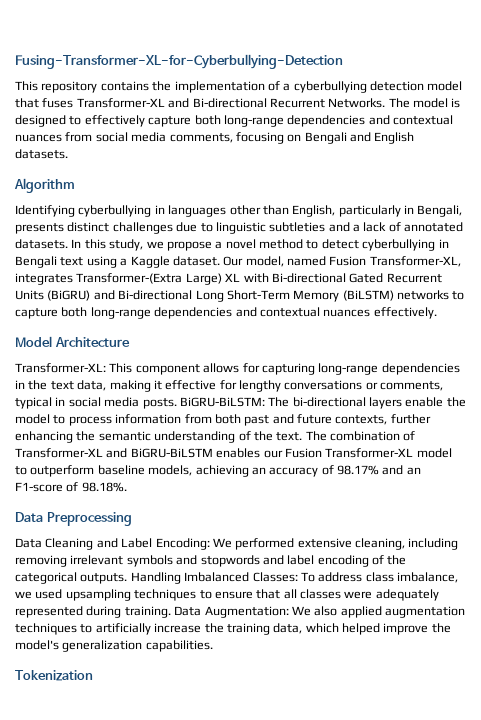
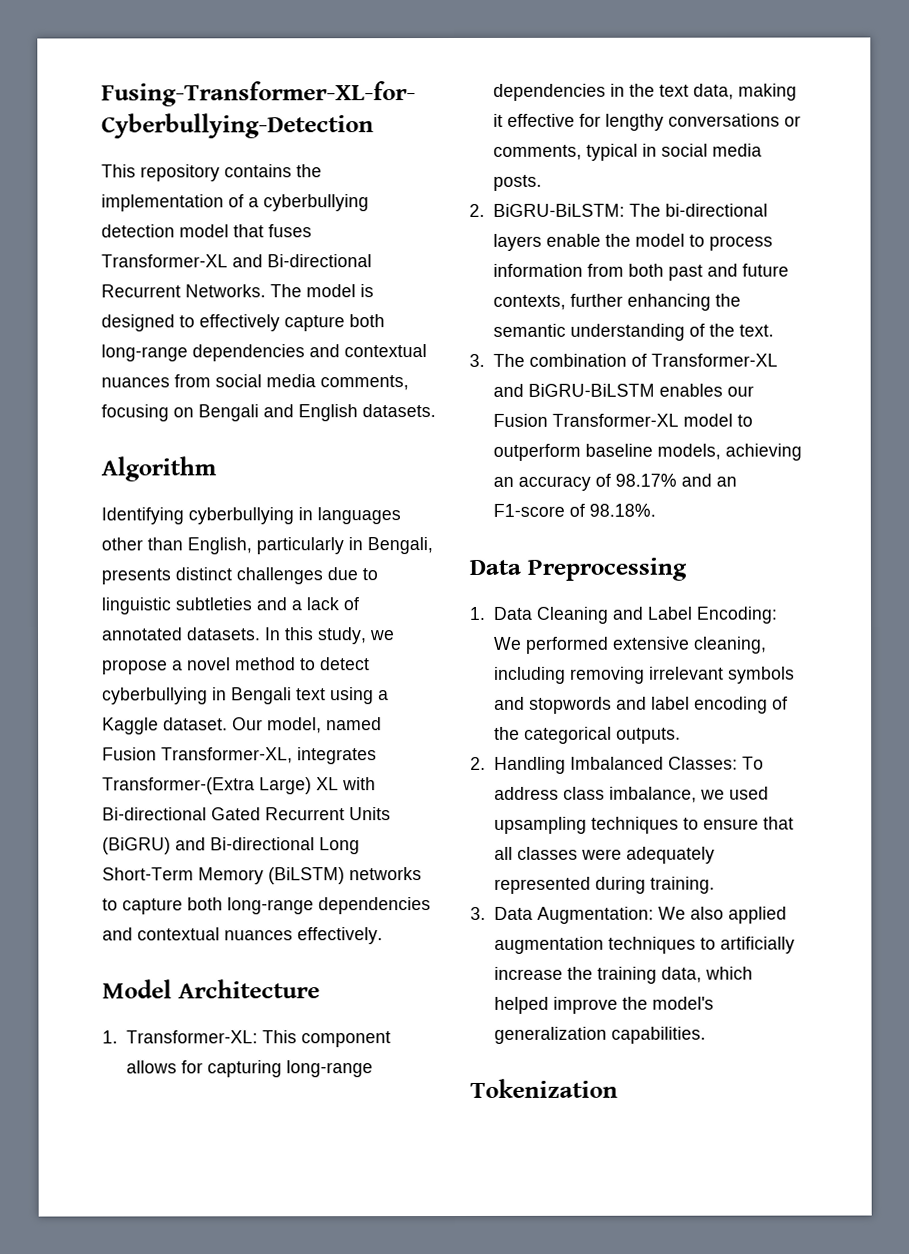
- Transformer-XL:
+ 1. Transformer-XL:
- This component allows for capturing long-range dependencies in the text data, making it effective for lengthy conversations or comments, typical in social media posts. BiGRU-BiLSTM:
+ This component allows for capturing long-range dependencies in the text data, making it effective for lengthy conversations or comments, typical in social media posts.
+ 2. BiGRU-BiLSTM:
- The bi-directional layers enable the model to process information from both past and future contexts, further enhancing the semantic understanding of the text. The combination of Transformer-XL and BiGRU-BiLSTM enables our Fusion Transformer-XL model to outperform baseline models, achieving an accuracy of 98.17% and an F1-score of 98.18%.
+ The bi-directional layers enable the model to process information from both past and future contexts, further enhancing the semantic understanding of the text.
+ 3. The combination of Transformer-XL and BiGRU-BiLSTM enables our Fusion Transformer-XL model to outperform baseline models, achieving an accuracy of 98.17% and an F1-score of 98.18%.
- Data Cleaning and Label Encoding:
+ 1. Data Cleaning and Label Encoding:
- We performed extensive cleaning, including removing irrelevant symbols and stopwords and label encoding of the categorical outputs. Handling Imbalanced Classes:
+ We performed extensive cleaning, including removing irrelevant symbols and stopwords and label encoding of the categorical outputs.
+ 2. Handling Imbalanced Classes:
- To address class imbalance, we used upsampling techniques to ensure that all classes were adequately represented during training. Data Augmentation:
+ To address class imbalance, we used upsampling techniques to ensure that all classes were adequately represented during training.
+ 3. Data Augmentation:

